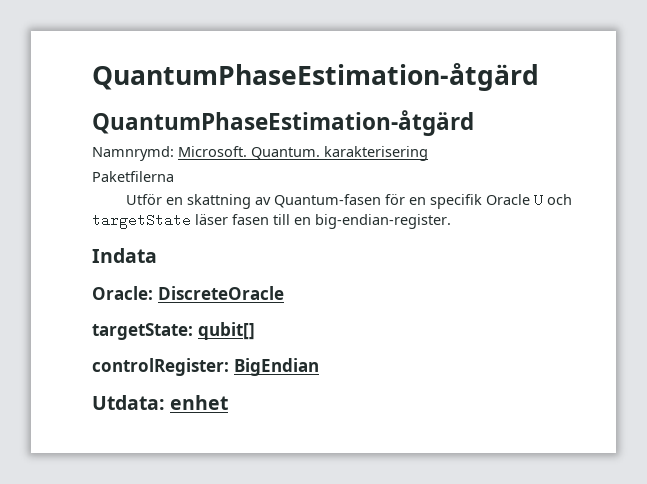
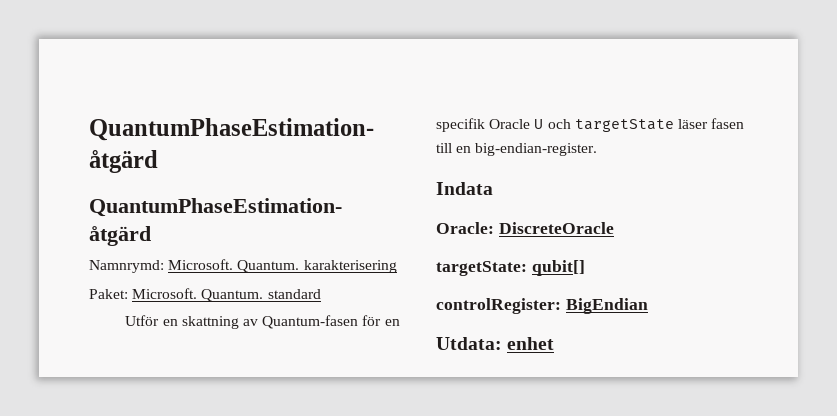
- Paketfilerna
+ Paket: Microsoft. Quantum. standard

